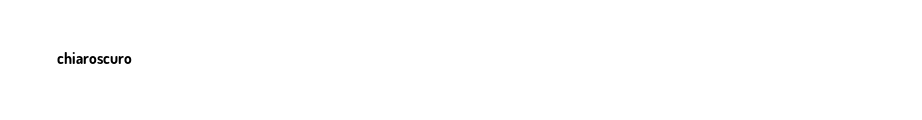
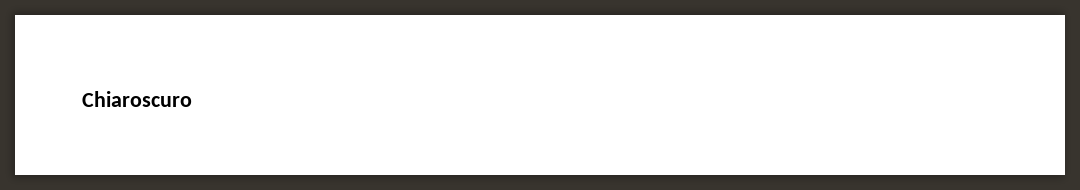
- chiaroscuro
+ Chiaroscuro

